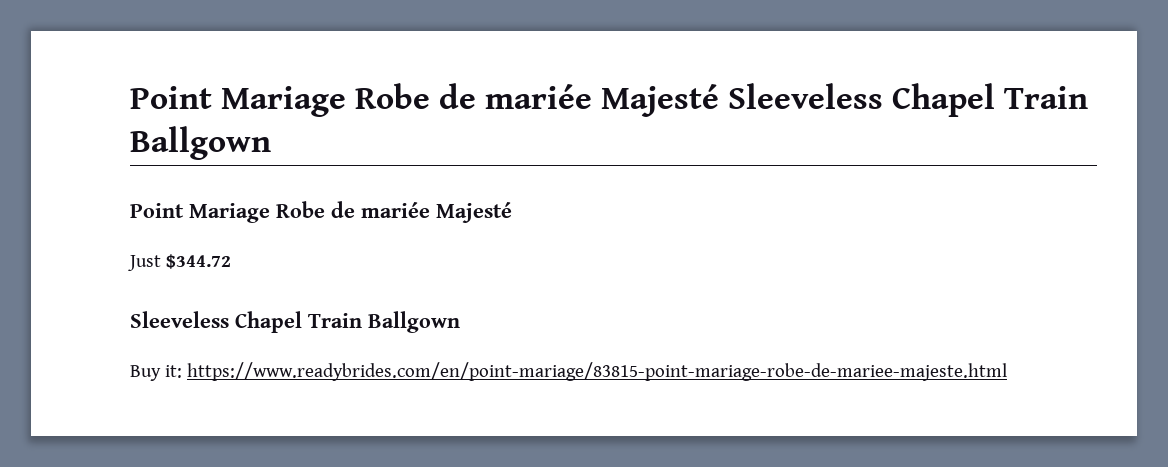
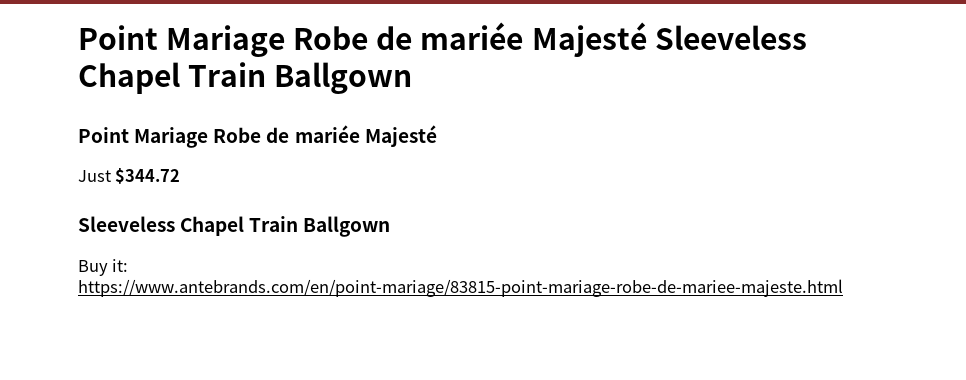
- Buy it: https://www.readybrides.com/en/point-mariage/83815-point-mariage-robe-de-mariee-majeste.html
+ Buy it: https://www.antebrands.com/en/point-mariage/83815-point-mariage-robe-de-mariee-majeste.html

